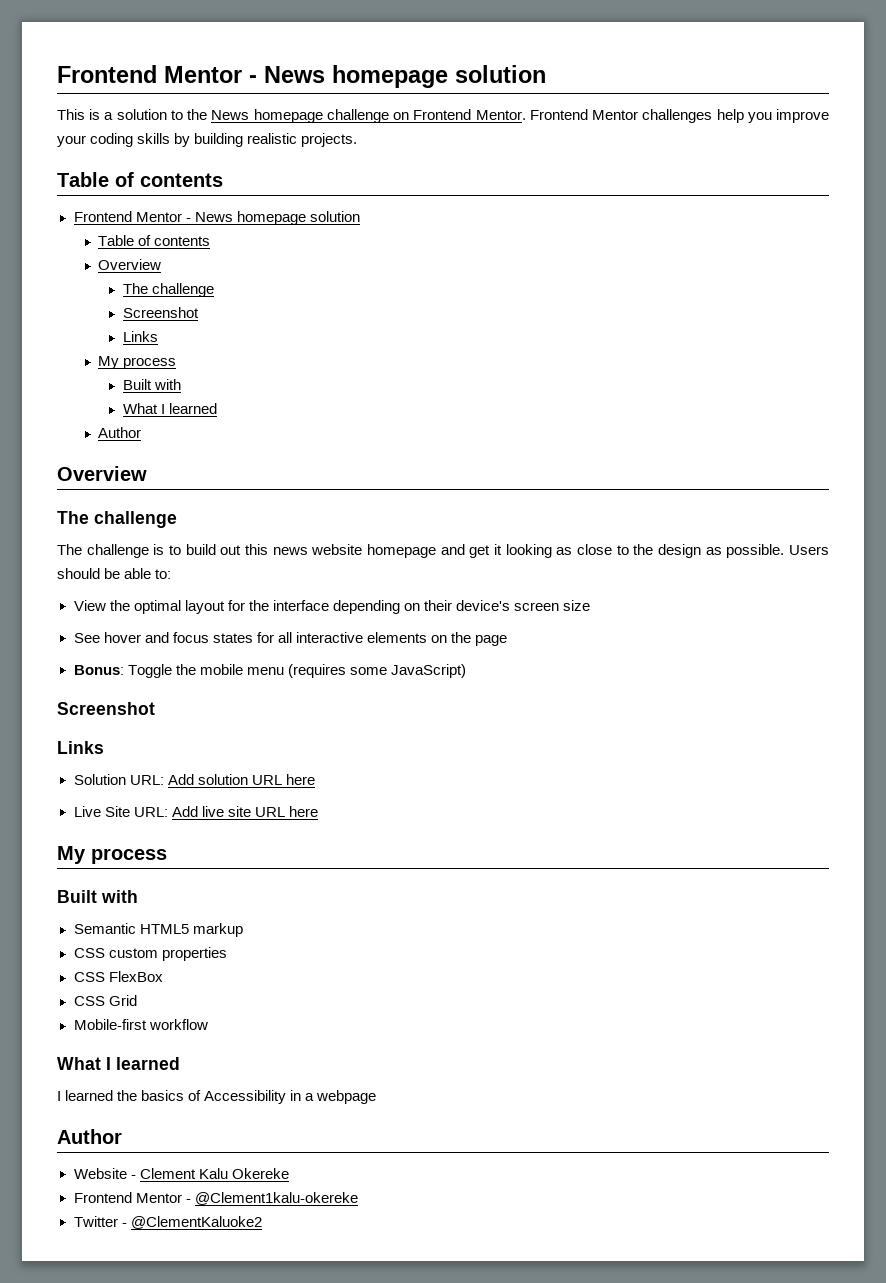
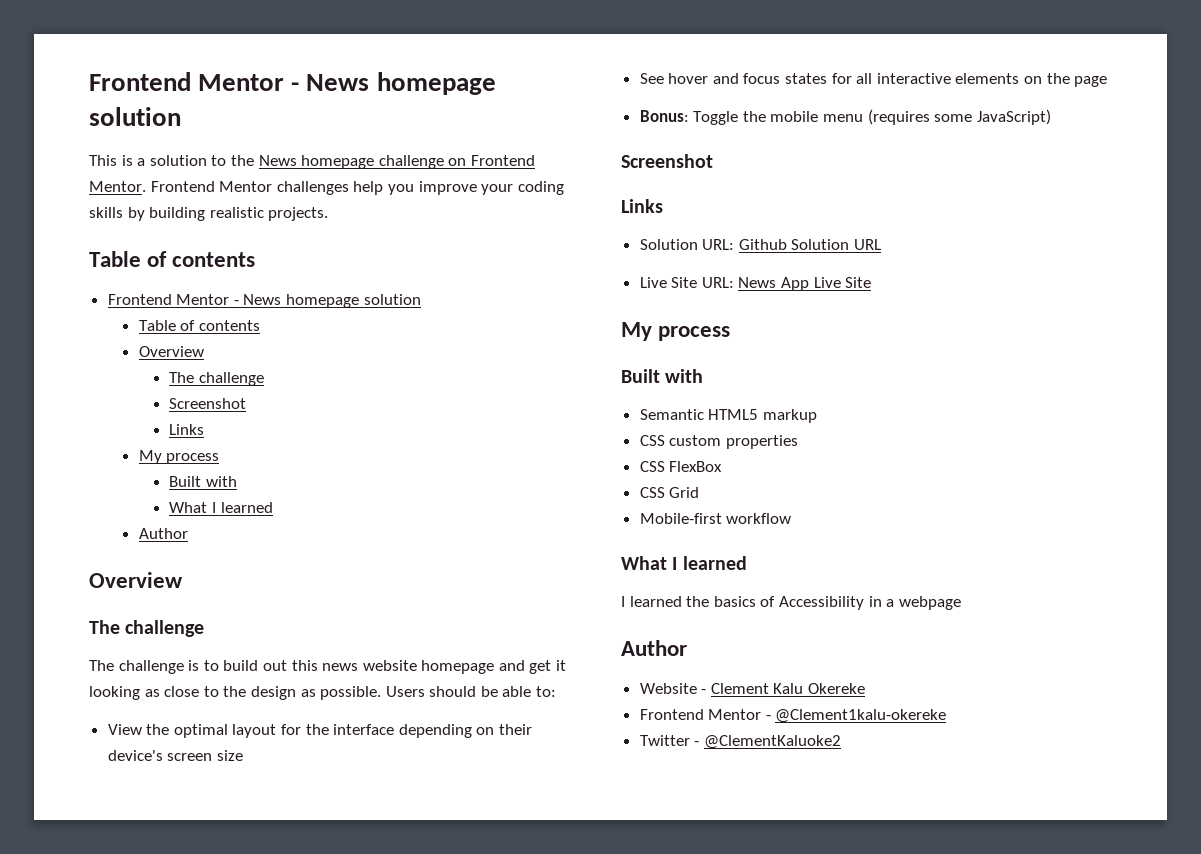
- Solution URL: Add solution URL here
+ Solution URL: Github Solution URL
- Live Site URL: Add live site URL here
+ Live Site URL: News App Live Site

